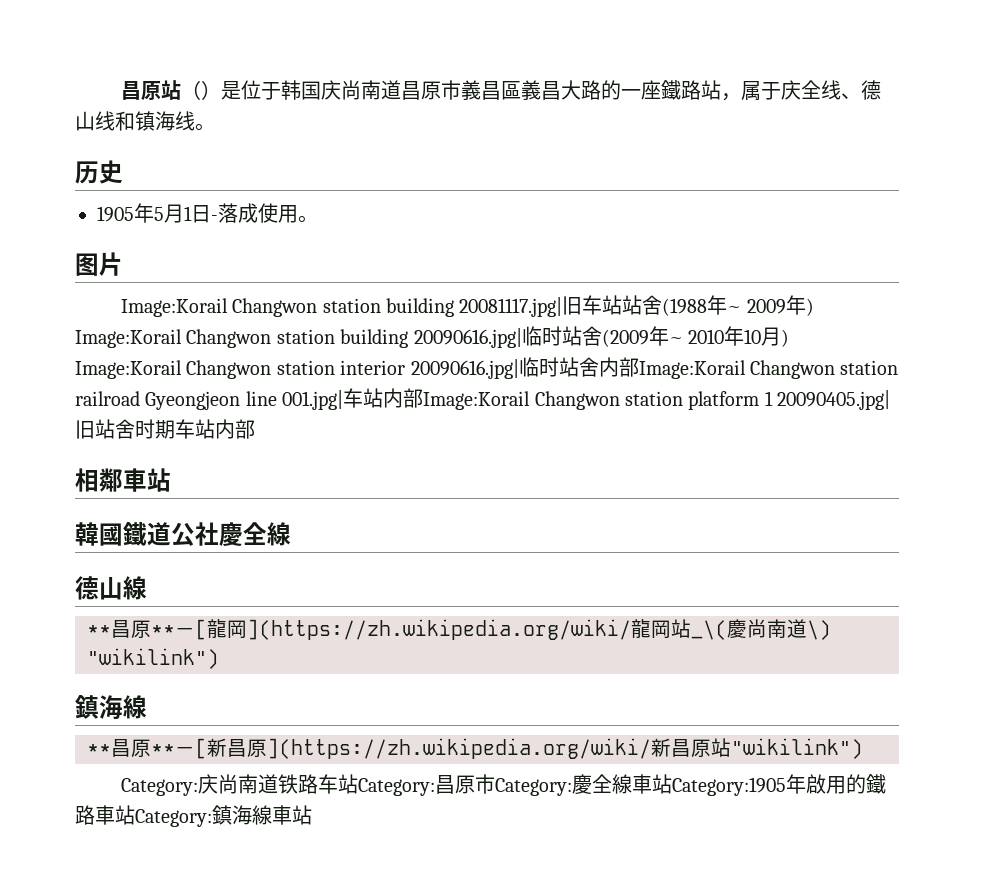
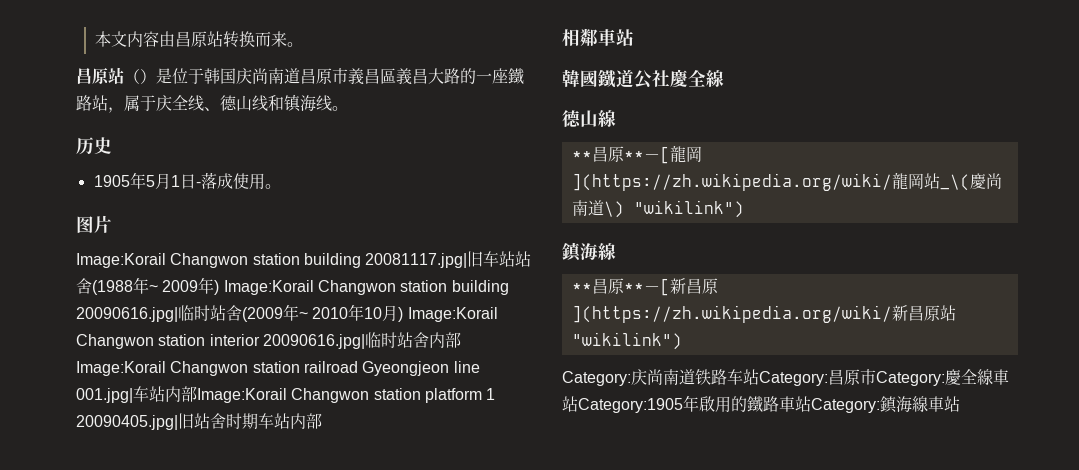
+ 本文内容由昌原站转换而来。

